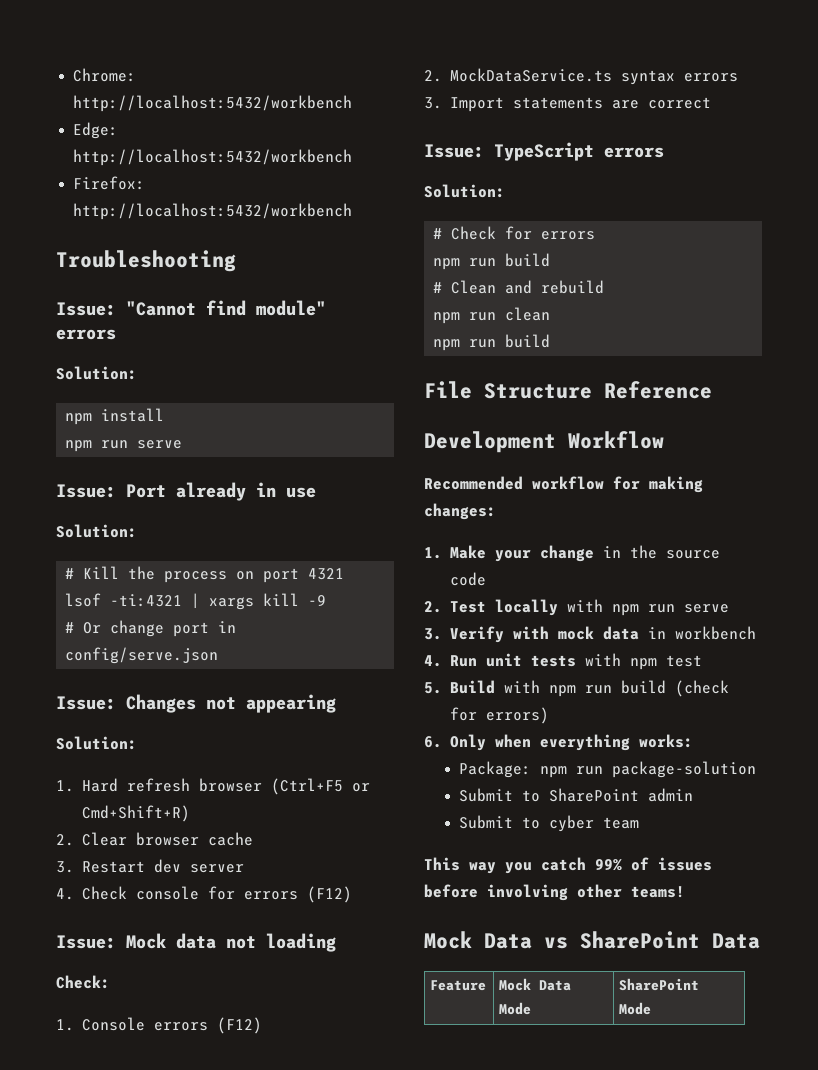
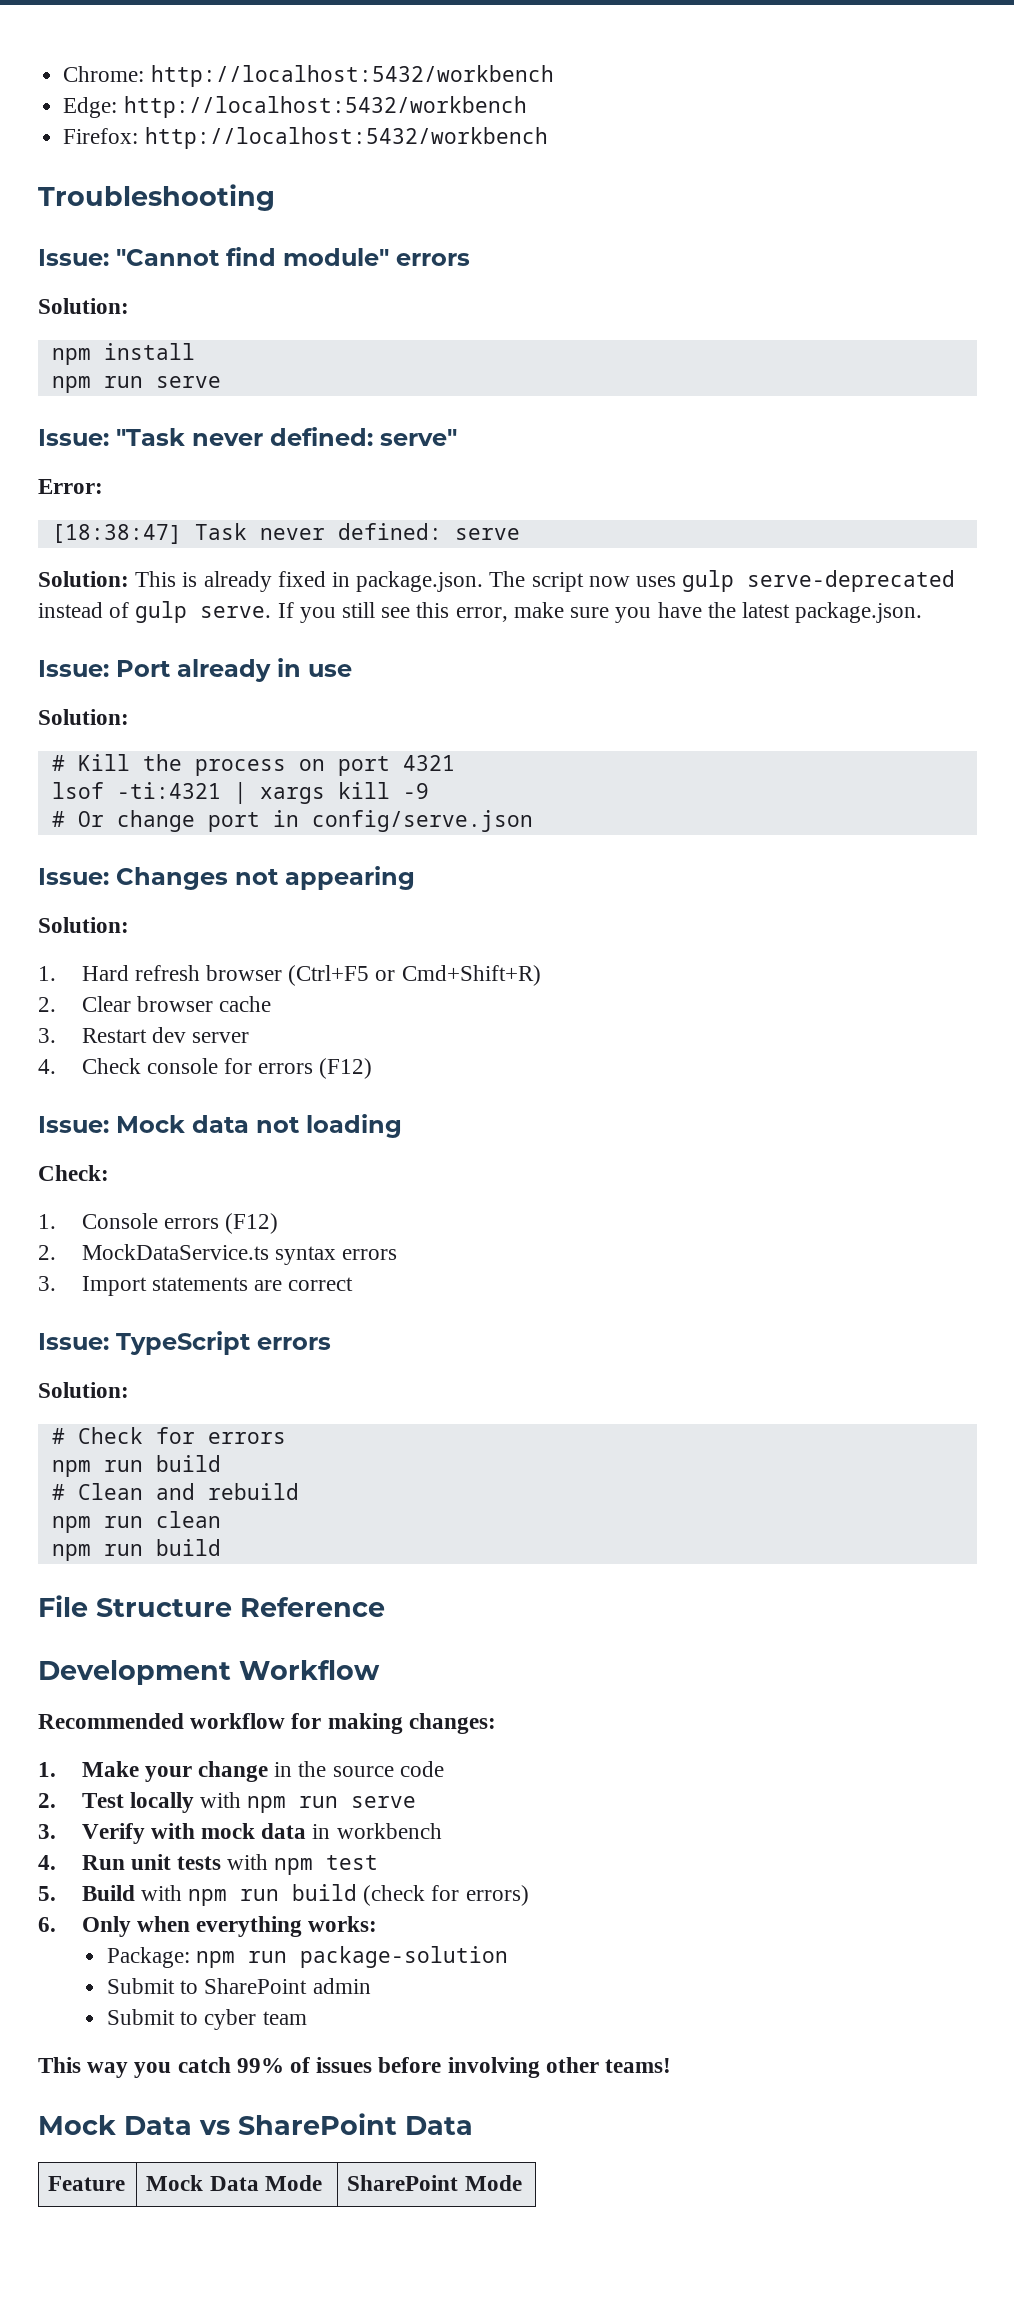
+ Issue: "Task never defined: serve"
+ Error:
+ [18:38:47] Task never defined: serve
+ Solution: This is already fixed in package.json. The script now uses gulp serve-deprecated instead of gulp serve. If you still see this error, make sure you have the latest package.json.

